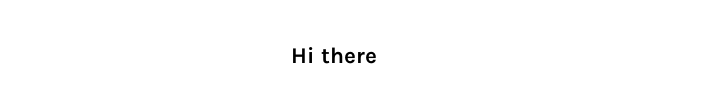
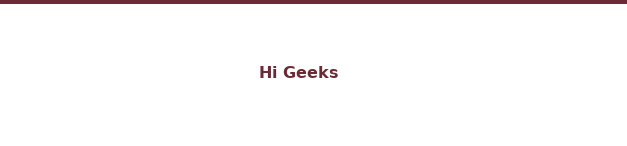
- Hi there
+ Hi Geeks

